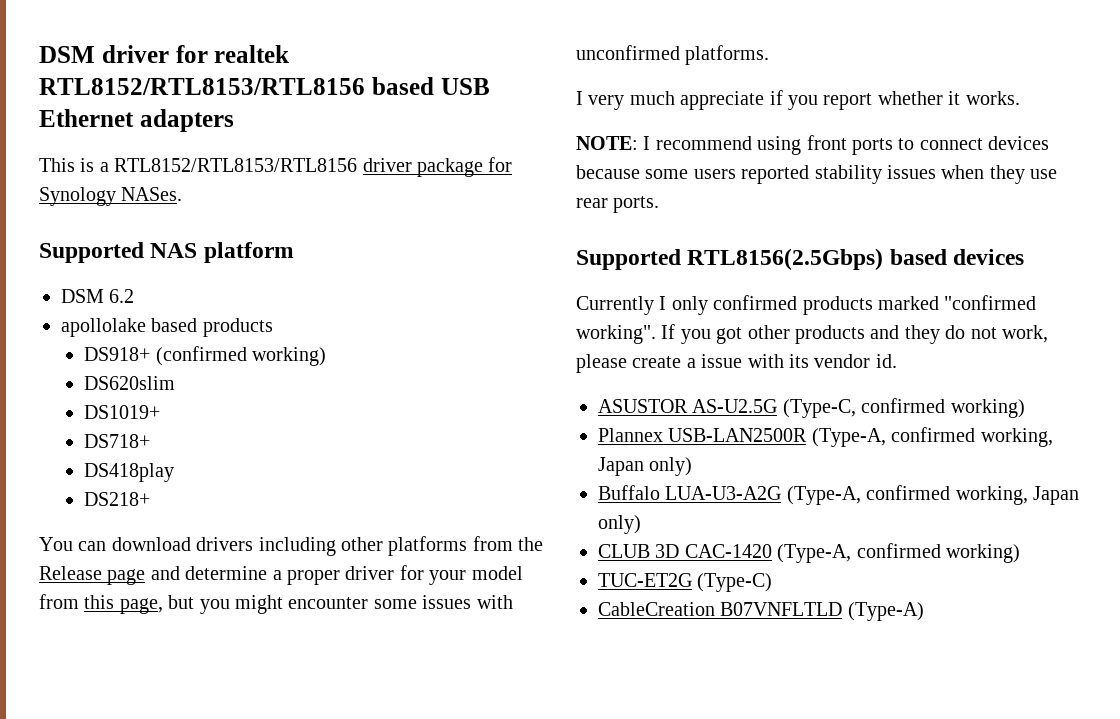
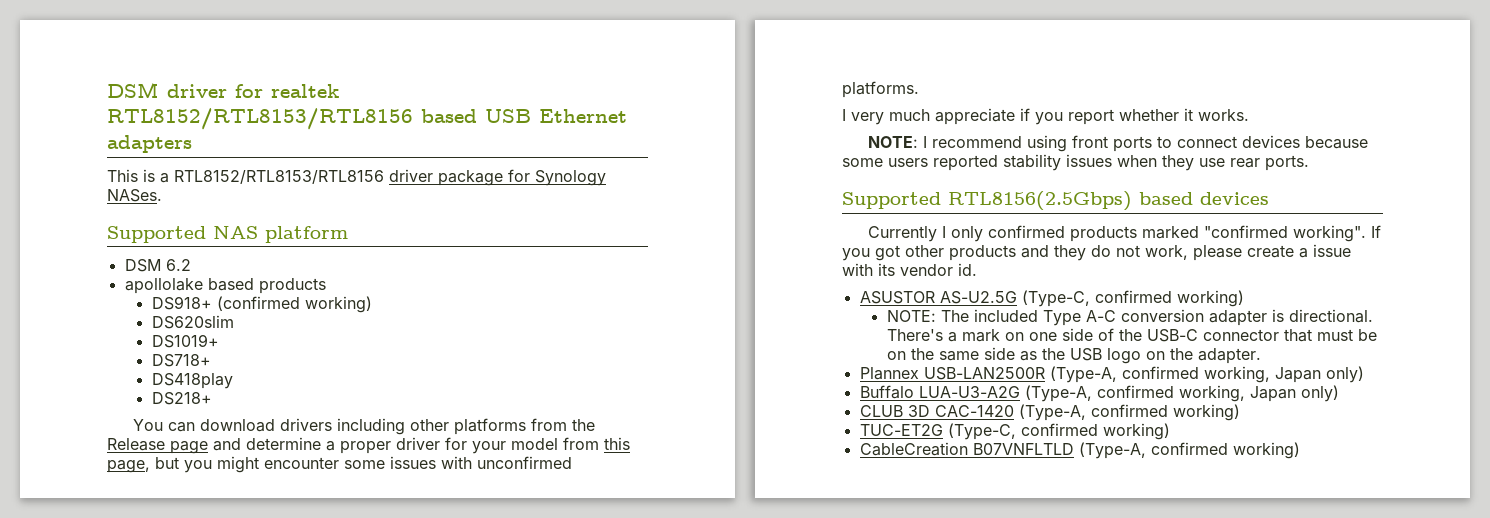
+ NOTE: The included Type A-C conversion adapter is directional. There's a mark on one side of the USB-C connector that must be on the same side as the USB logo on the adapter.
- TUC-ET2G (Type-C)
+ TUC-ET2G (Type-C, confirmed working)
- CableCreation B07VNFLTLD (Type-A)
+ CableCreation B07VNFLTLD (Type-A, confirmed working)

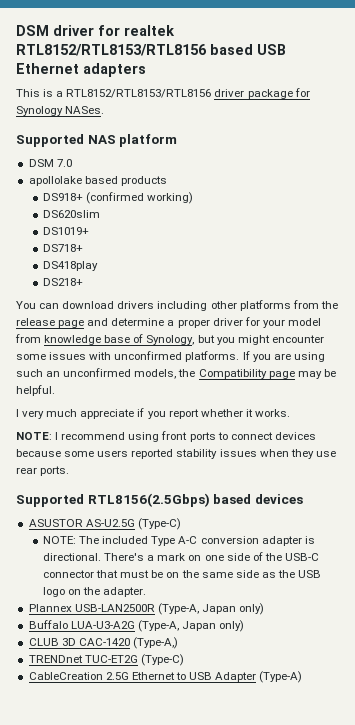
- DSM 6.2
+ DSM 7.0
- You can download drivers including other platforms from the Release page and determine a proper driver for your model from this page, but you might encounter some issues with unconfirmed platforms.
+ You can download drivers including other platforms from the release page and determine a proper driver for your model from knowledge base of Synology, but you might encounter some issues with unconfirmed platforms. If you are using such an unconfirmed models, the Compatibility page may be helpful.
- Currently I only confirmed products marked "confirmed working". If you got other products and they do not work, please create a issue with its vendor id.
- ASUSTOR AS-U2.5G (Type-C, confirmed working)
+ ASUSTOR AS-U2.5G (Type-C)
- Plannex USB-LAN2500R (Type-A, confirmed working, Japan only)
+ Plannex USB-LAN2500R (Type-A, Japan only)
- Buffalo LUA-U3-A2G (Type-A, confirmed working, Japan only)
+ Buffalo LUA-U3-A2G (Type-A, Japan only)
- CLUB 3D CAC-1420 (Type-A, confirmed working)
- TUC-ET2G (Type-C, confirmed working)
- CableCreation B07VNFLTLD (Type-A, confirmed working)
+ CLUB 3D CAC-1420 (Type-A,)
+ TRENDnet TUC-ET2G (Type-C)
+ CableCreation 2.5G Ethernet to USB Adapter (Type-A)

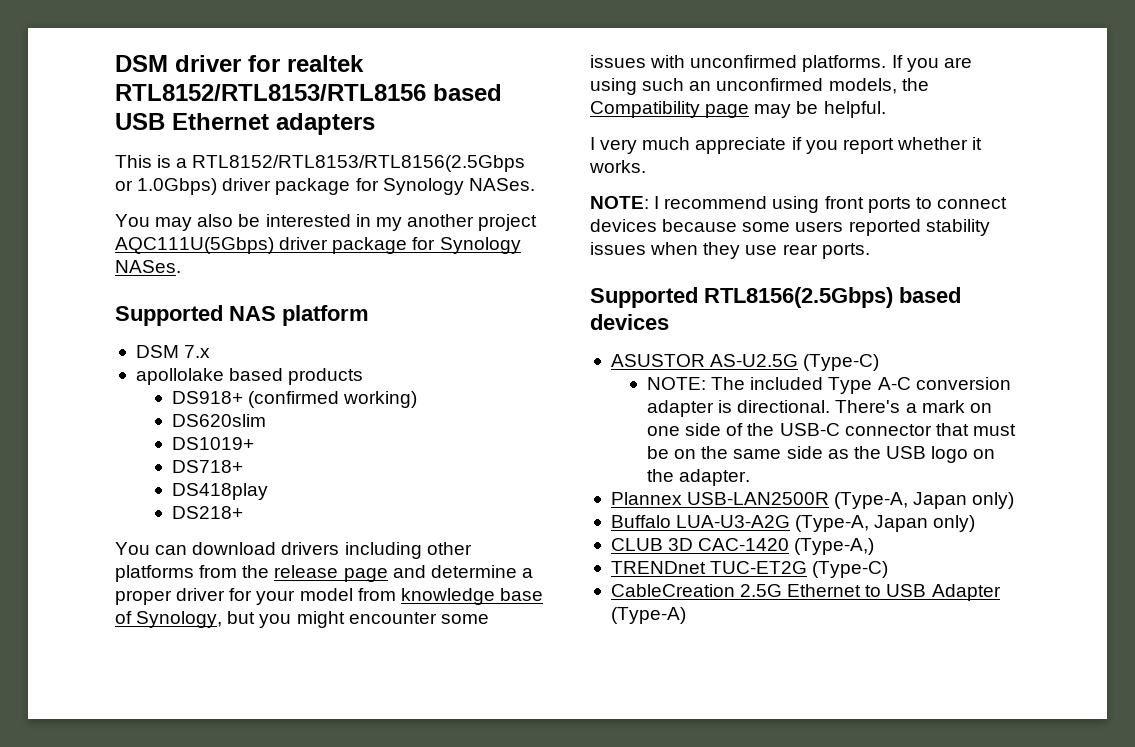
- This is a RTL8152/RTL8153/RTL8156 driver package for Synology NASes.
+ This is a RTL8152/RTL8153/RTL8156(2.5Gbps or 1.0Gbps) driver package for Synology NASes.
+ You may also be interested in my another project AQC111U(5Gbps) driver package for Synology NASes.
- DSM 7.0
+ DSM 7.x

